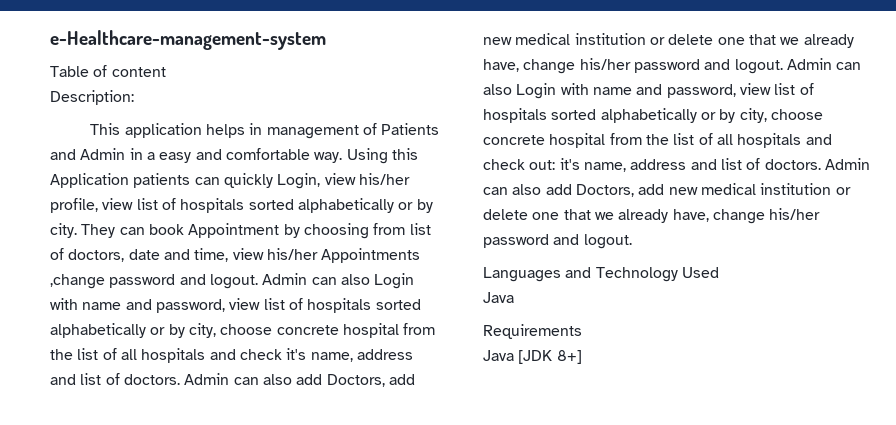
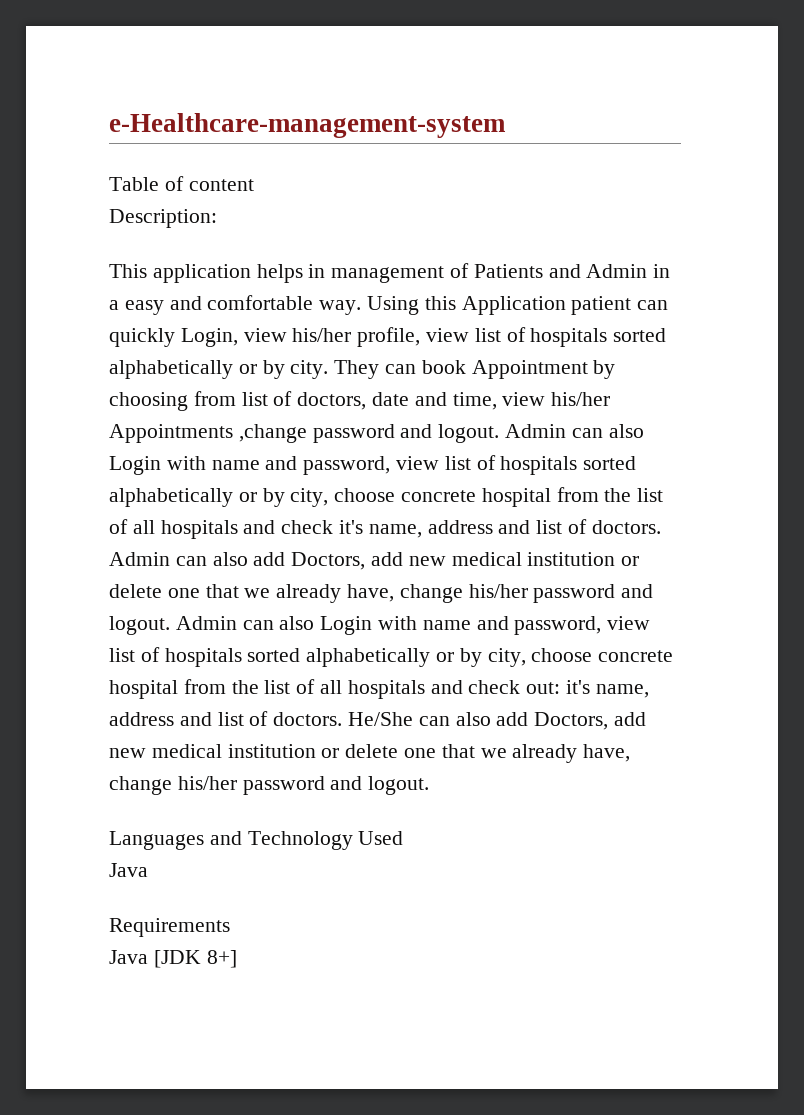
- Using this Application patients can quickly Login, view his/her profile, view list of hospitals sorted alphabetically or by city.
+ Using this Application patient can quickly Login, view his/her profile, view list of hospitals sorted alphabetically or by city.
- Admin can also Login with name and password, view list of hospitals sorted alphabetically or by city, choose concrete hospital from the list of all hospitals and check out: it's name, address and list of doctors. Admin can also add Doctors, add new medical institution or delete one that we already have, change his/her password and logout.
+ Admin can also Login with name and password, view list of hospitals sorted alphabetically or by city, choose concrete hospital from the list of all hospitals and check out: it's name, address and list of doctors. He/She can also add Doctors, add new medical institution or delete one that we already have, change his/her password and logout.

